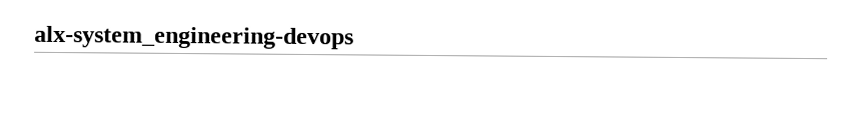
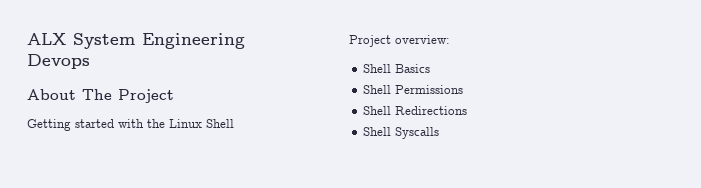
- alx-system_engineering-devops
+ ALX System Engineering Devops
+ About The Project
+ Getting started with the Linux Shell
+ Project overview:
+ Shell Basics
+ Shell Permissions
+ Shell Redirections
+ Shell Syscalls

